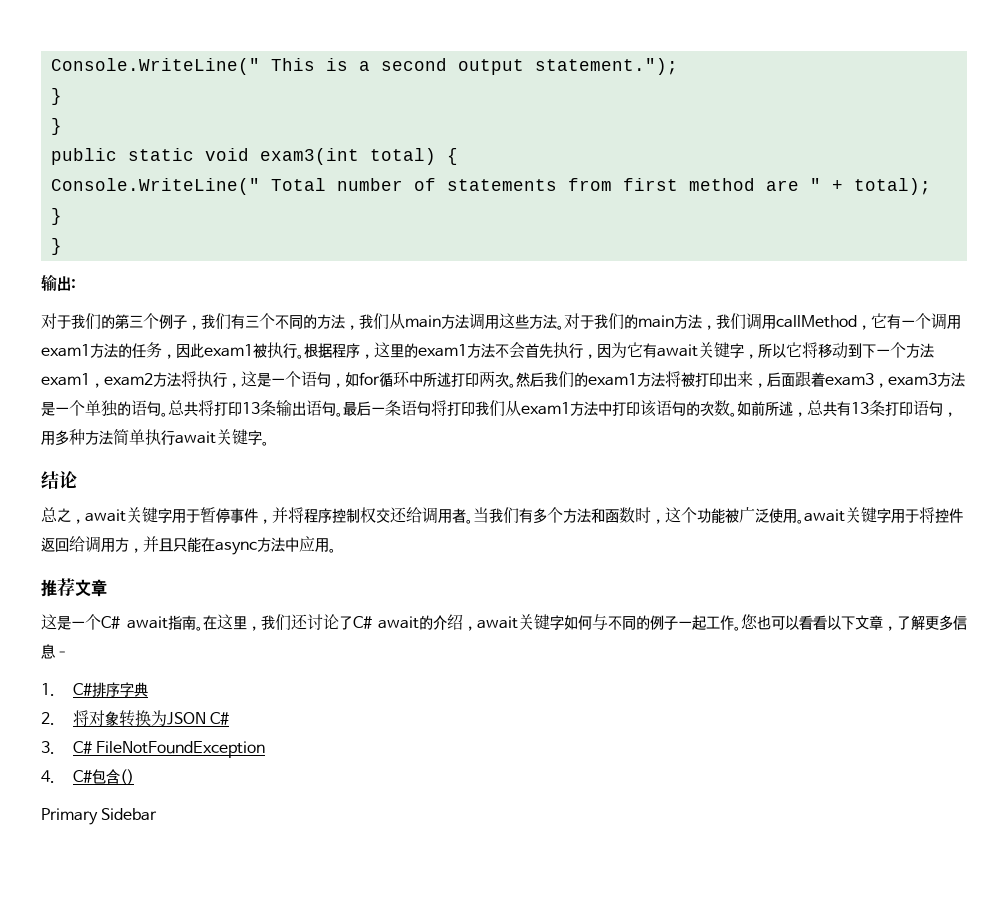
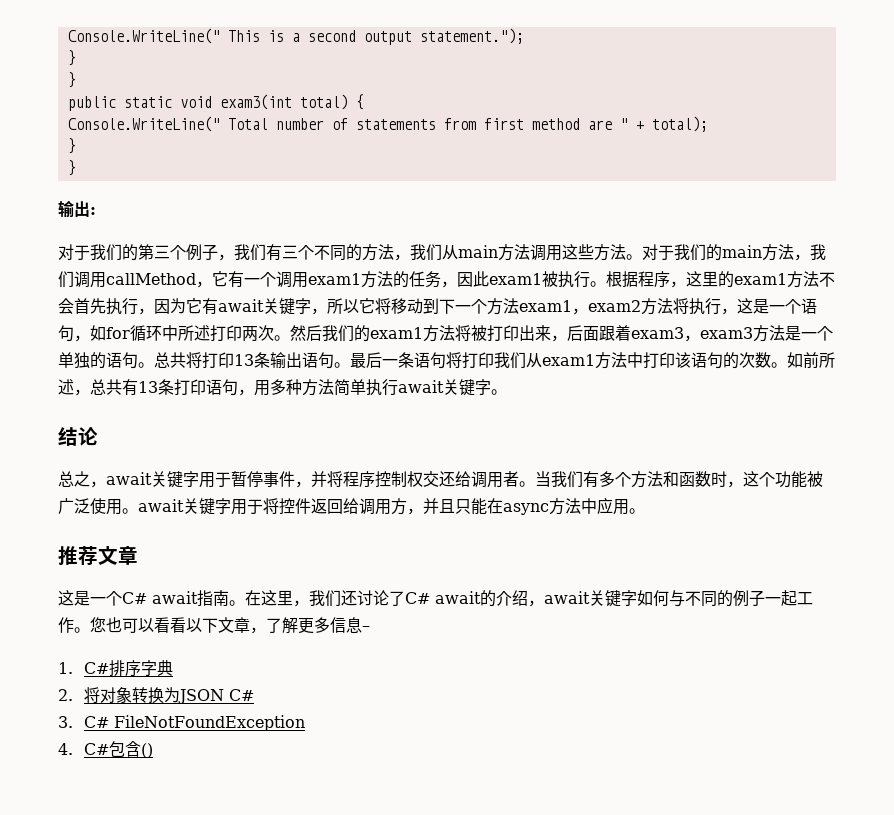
- Primary Sidebar

